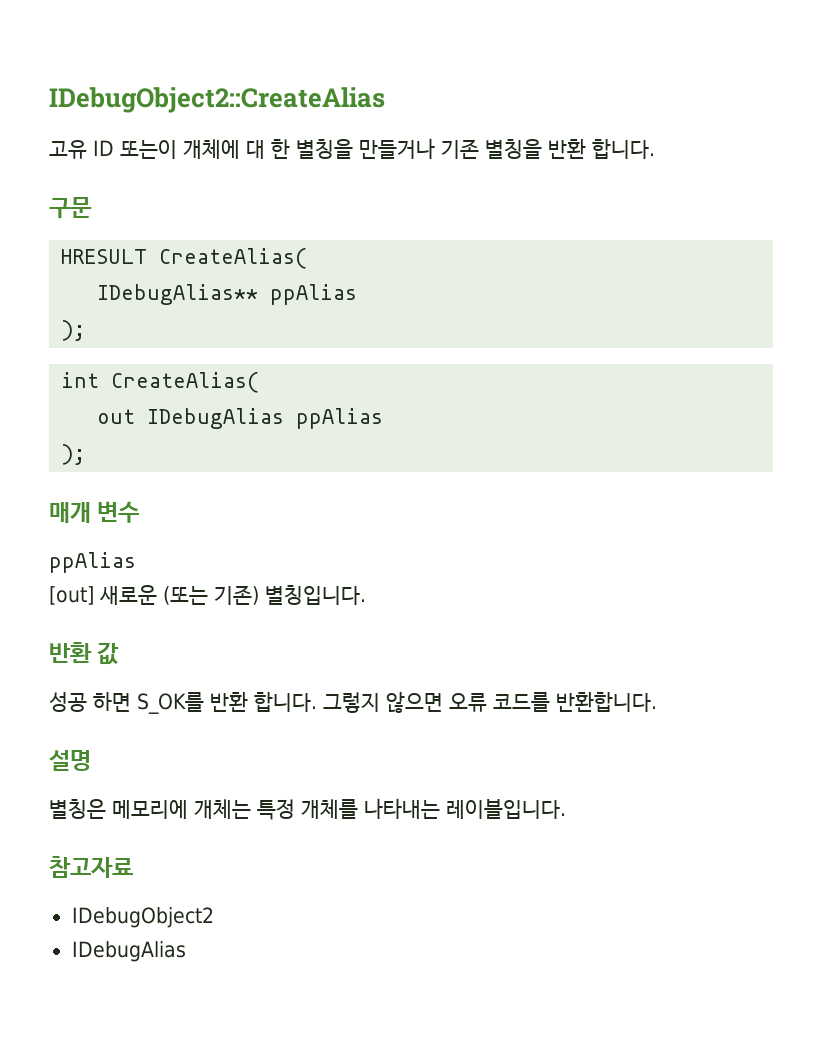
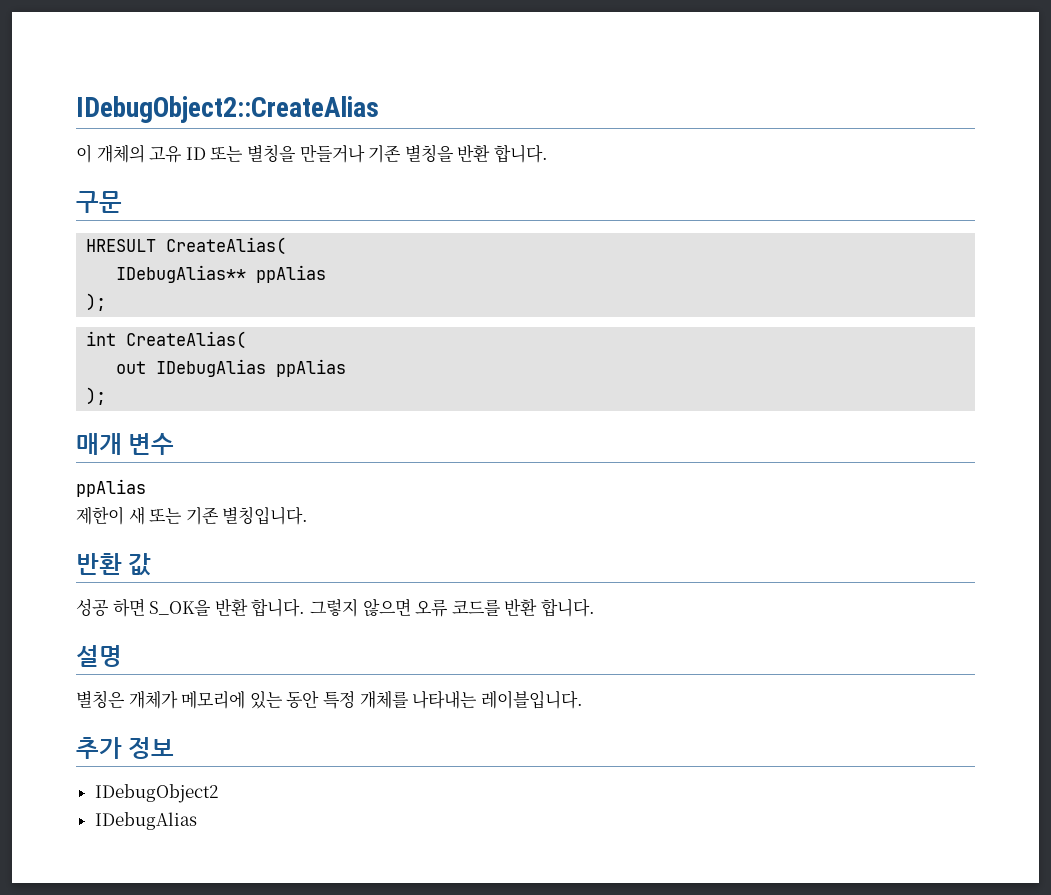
- 고유 ID 또는이 개체에 대 한 별칭을 만들거나 기존 별칭을 반환 합니다.
+ 이 개체의 고유 ID 또는 별칭을 만들거나 기존 별칭을 반환 합니다.
- [out] 새로운 (또는 기존) 별칭입니다.
+ 제한이 새 또는 기존 별칭입니다.
- 성공 하면 S_OK를 반환 합니다.
+ 성공 하면 S_OK을 반환 합니다.
- 그렇지 않으면 오류 코드를 반환합니다.
+ 그렇지 않으면 오류 코드를 반환 합니다.
- 별칭은 메모리에 개체는 특정 개체를 나타내는 레이블입니다.
+ 별칭은 개체가 메모리에 있는 동안 특정 개체를 나타내는 레이블입니다.
- 참고자료
+ 추가 정보

